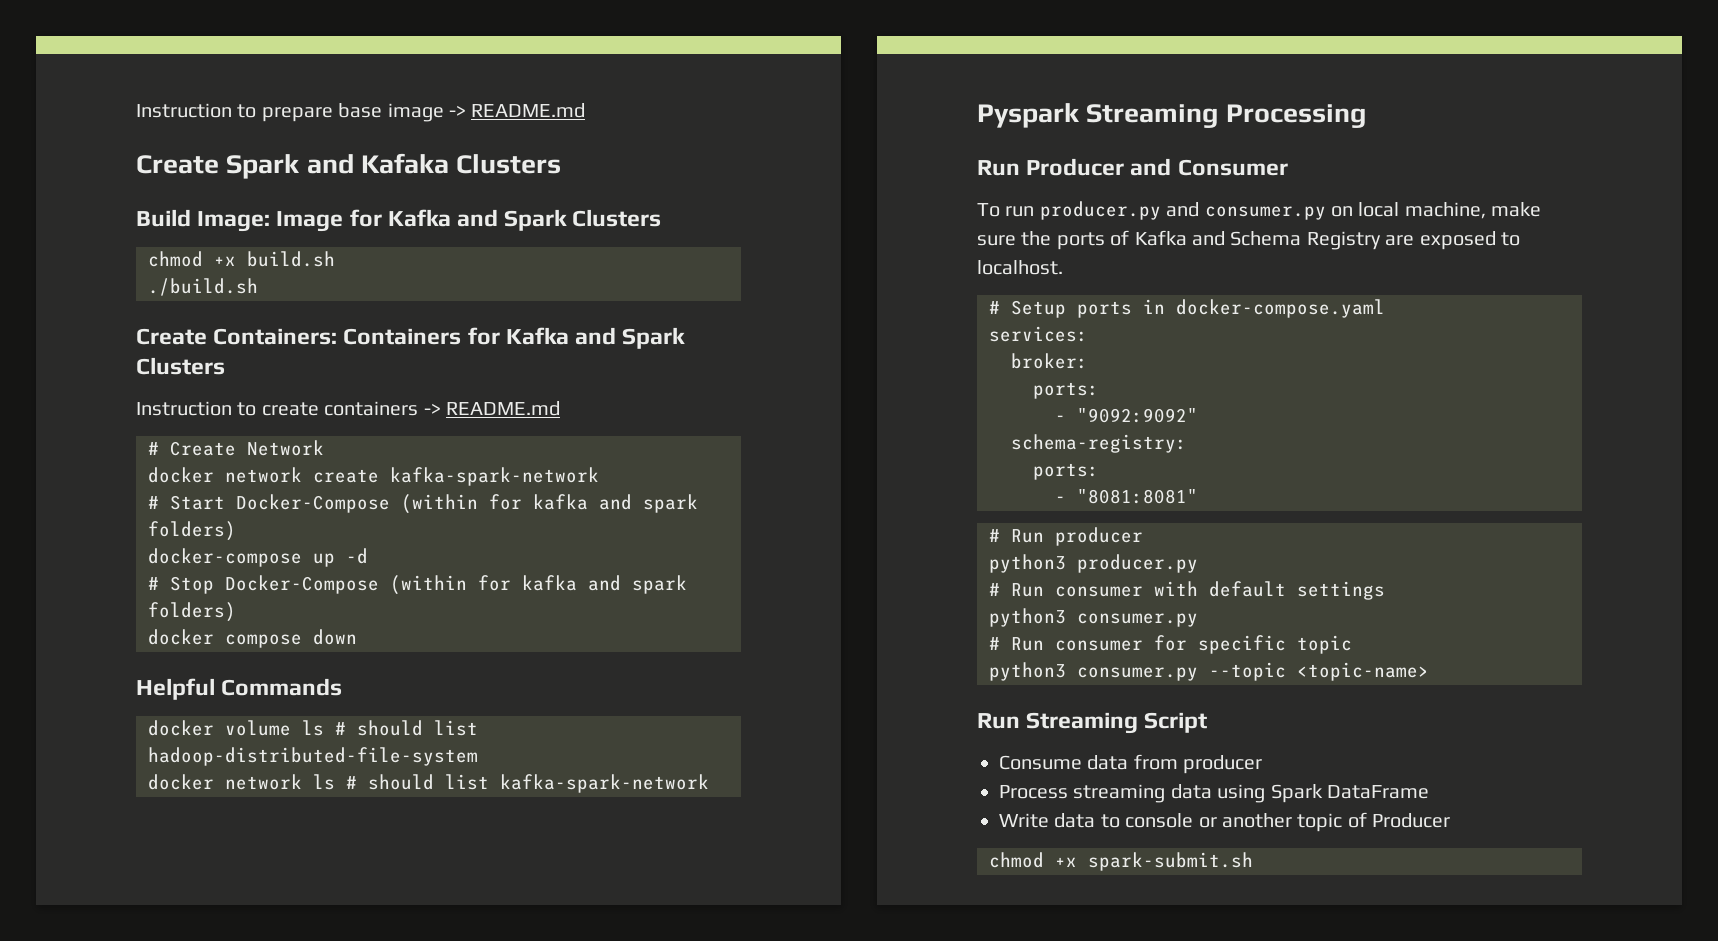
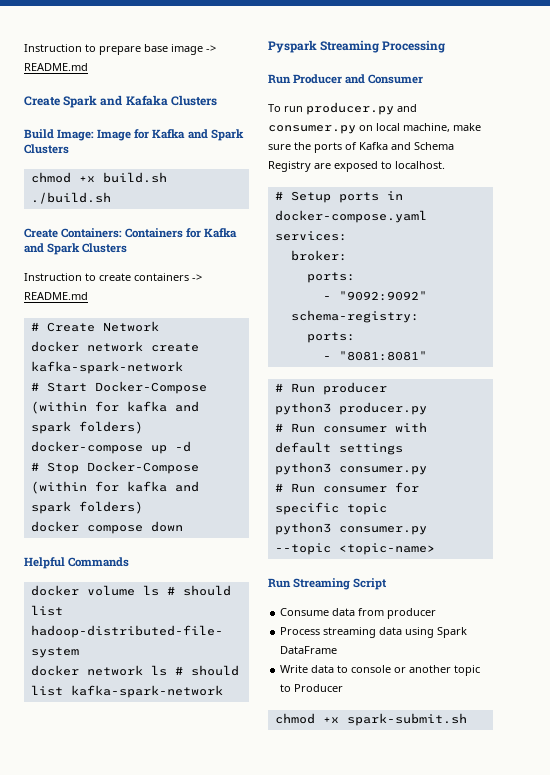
- Write data to console or another topic of Producer
+ Write data to console or another topic to Producer

